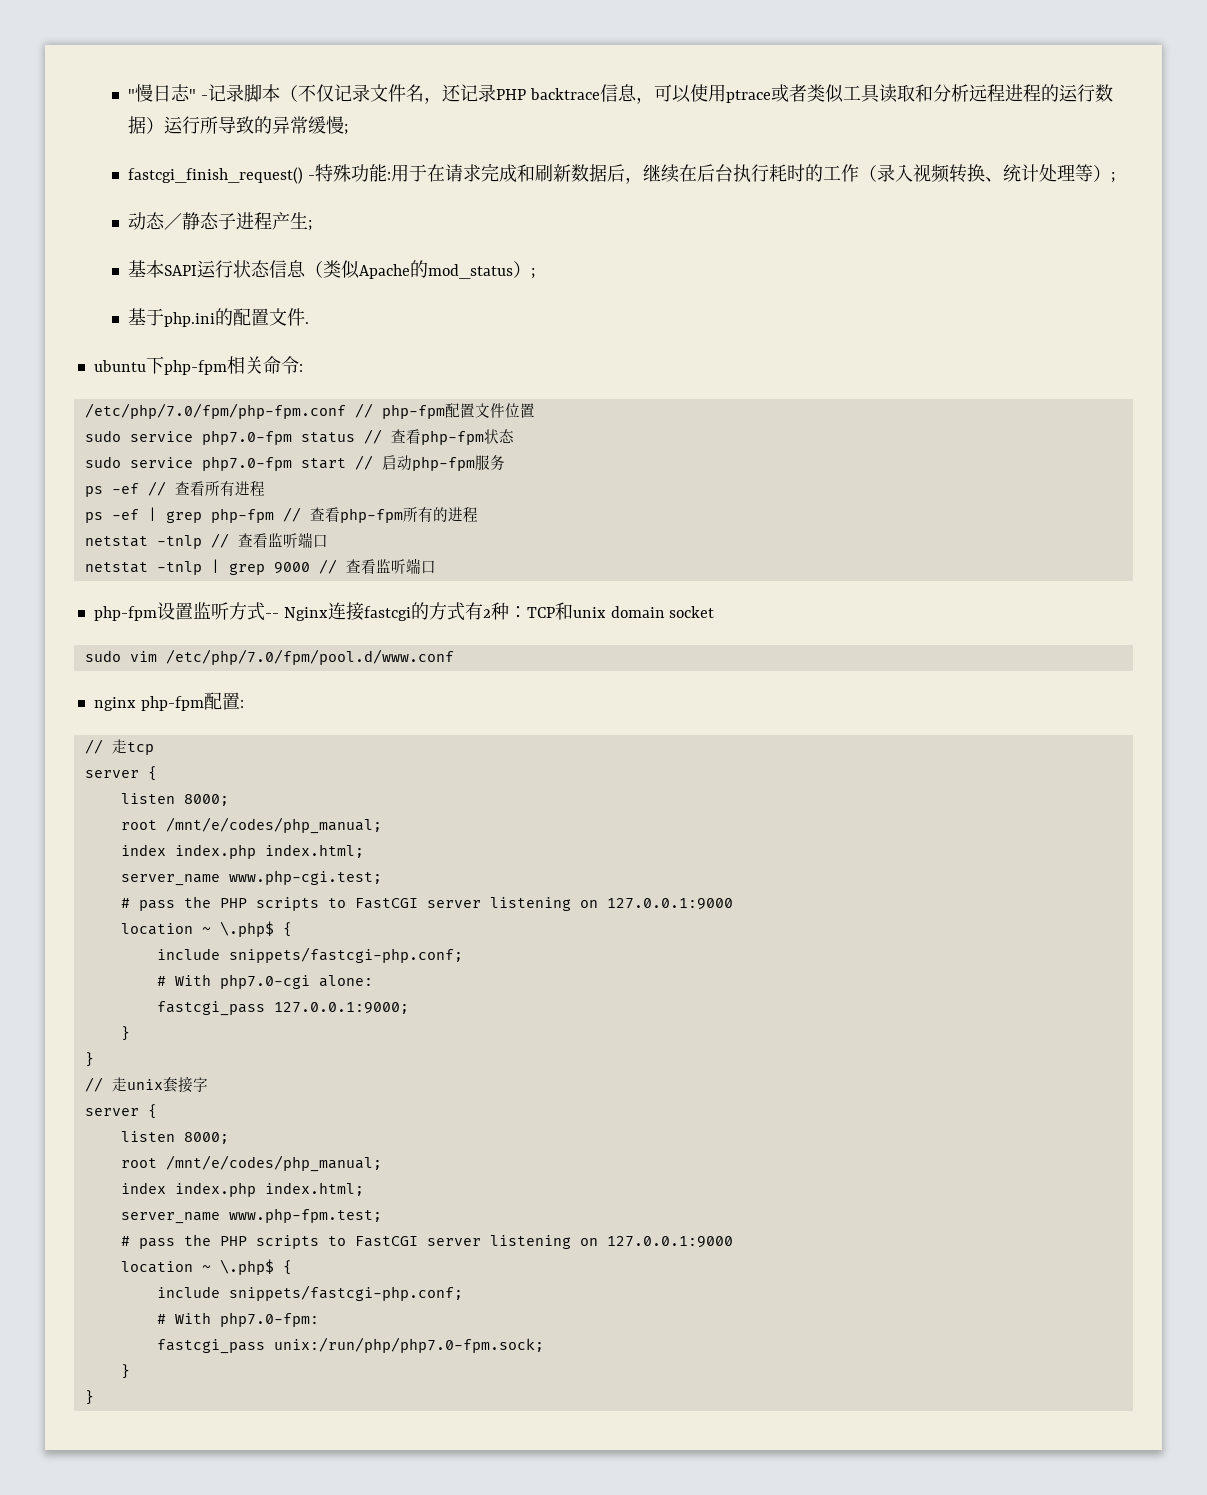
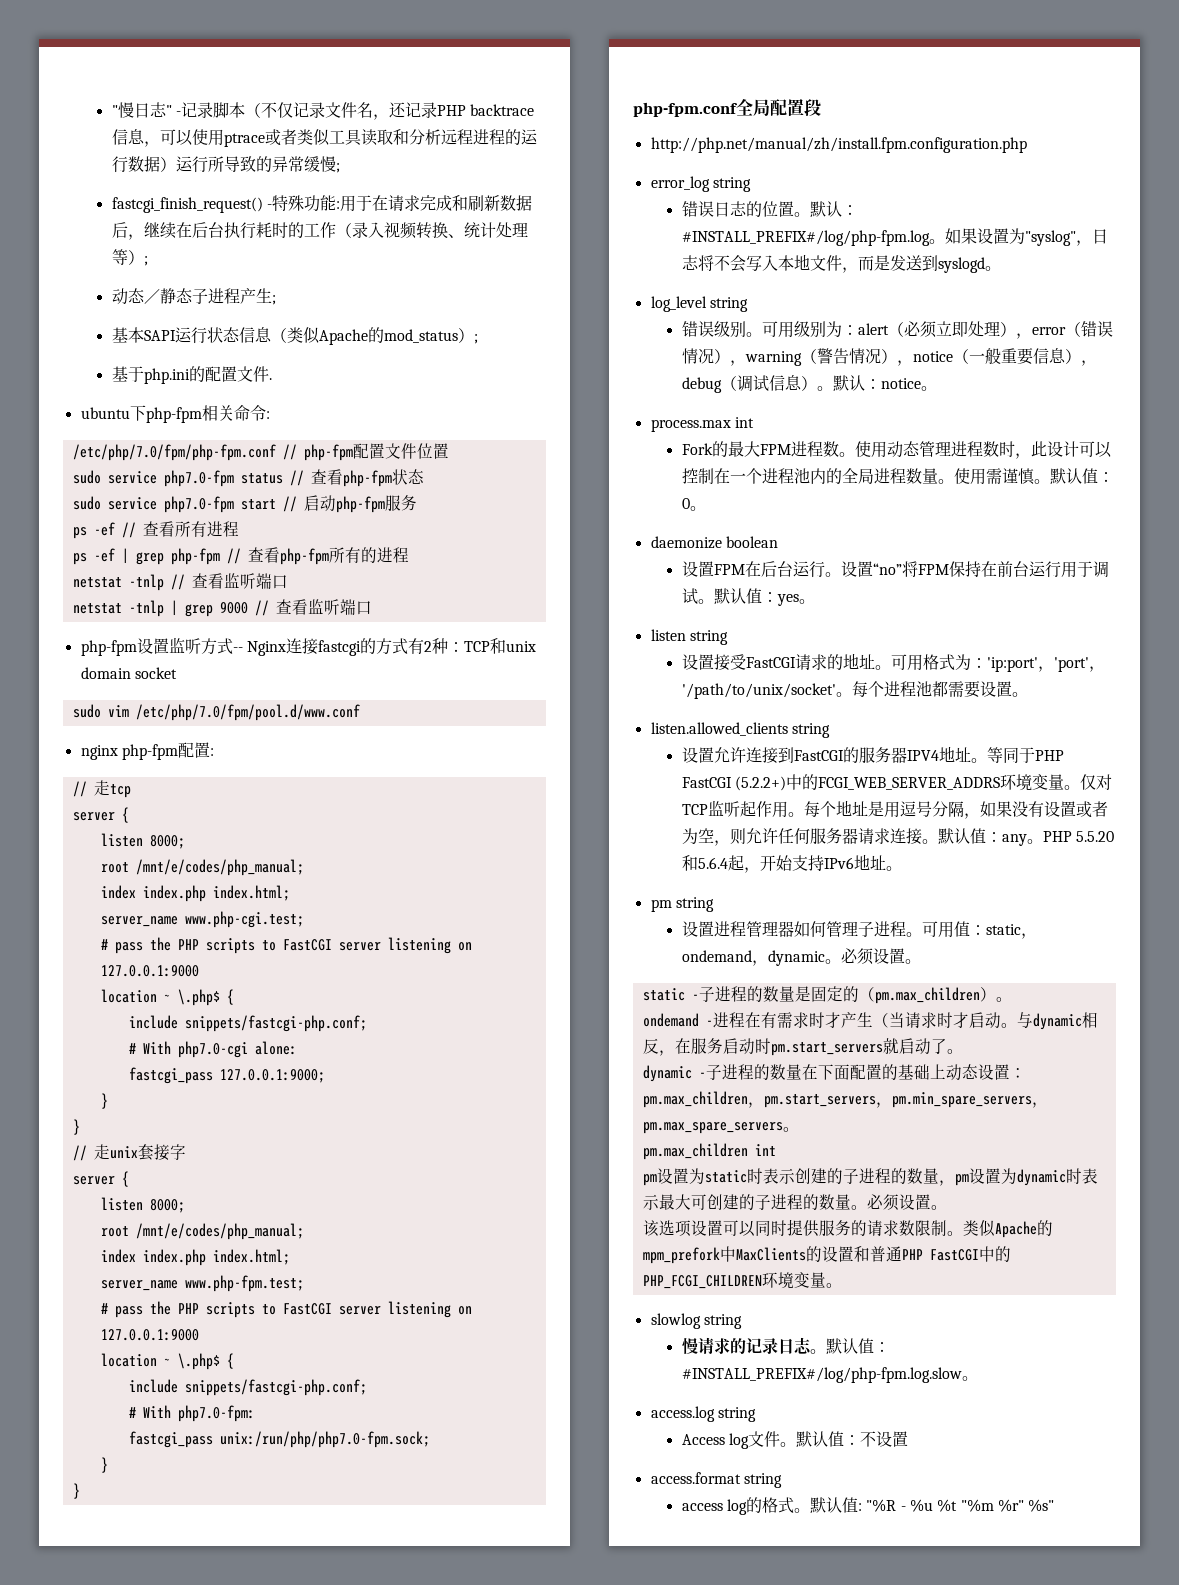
+ php-fpm.conf全局配置段
+ http://php.net/manual/zh/install.fpm.configuration.php
+ error_log string
+ 错误日志的位置。默认：#INSTALL_PREFIX#/log/php-fpm.log。如果设置为"syslog"，日志将不会写入本地文件，而是发送到syslogd。
+ log_level string
+ 错误级别。可用级别为：alert（必须立即处理），error（错误情况），warning（警告情况），notice（一般重要信息），debug（调试信息）。默认：notice。
+ process.max int
+ Fork的最大FPM进程数。使用动态管理进程数时，此设计可以控制在一个进程池内的全局进程数量。使用需谨慎。默认值：0。
+ daemonize boolean
+ 设置FPM在后台运行。设置“no”将FPM保持在前台运行用于调试。默认值：yes。
+ listen string
+ 设置接受FastCGI请求的地址。可用格式为：'ip:port'，'port'，'/path/to/unix/socket'。每个进程池都需要设置。
+ listen.allowed_clients string
+ 设置允许连接到FastCGI的服务器IPV4地址。等同于PHP FastCGI (5.2.2+)中的FCGI_WEB_SERVER_ADDRS环境变量。仅对TCP监听起作用。每个地址是用逗号分隔，如果没有设置或者为空，则允许任何服务器请求连接。默认值：any。PHP 5.5.20和5.6.4起，开始支持IPv6地址。
+ pm string
+ 设置进程管理器如何管理子进程。可用值：static，ondemand，dynamic。必须设置。
+ static -子进程的数量是固定的（pm.max_children）。
+ ondemand -进程在有需求时才产生（当请求时才启动。与dynamic相反，在服务启动时pm.start_servers就启动了。
+ dynamic -子进程的数量在下面配置的基础上动态设置：pm.max_children，pm.start_servers，pm.min_spare_servers，pm.max_spare_servers。
+ pm.max_children int
+ pm设置为static时表示创建的子进程的数量，pm设置为dynamic时表示最大可创建的子进程的数量。必须设置。
+ 该选项设置可以同时提供服务的请求数限制。类似Apache的mpm_prefork中MaxClients的设置和普通PHP FastCGI中的PHP_FCGI_CHILDREN环境变量。
+ slowlog string
+ 慢请求的记录日志。默认值：#INSTALL_PREFIX#/log/php-fpm.log.slow。
+ access.log string
+ Access log文件。默认值：不设置
+ access.format string
+ access log的格式。默认值: "%R - %u %t "%m %r" %s"

